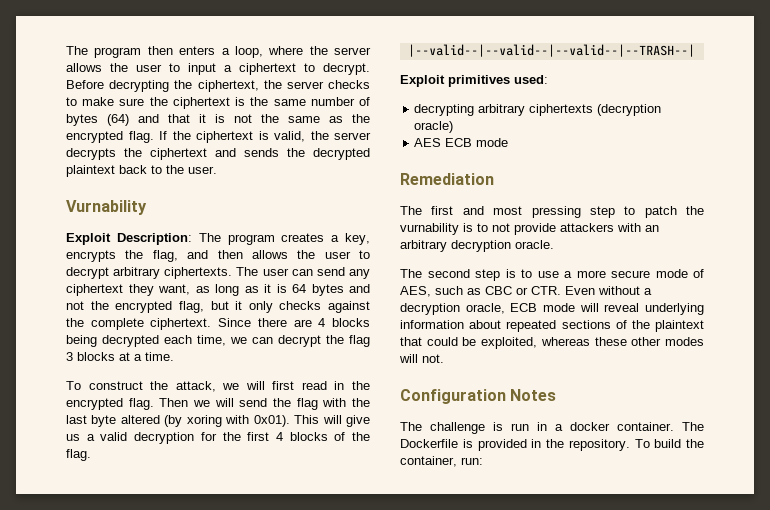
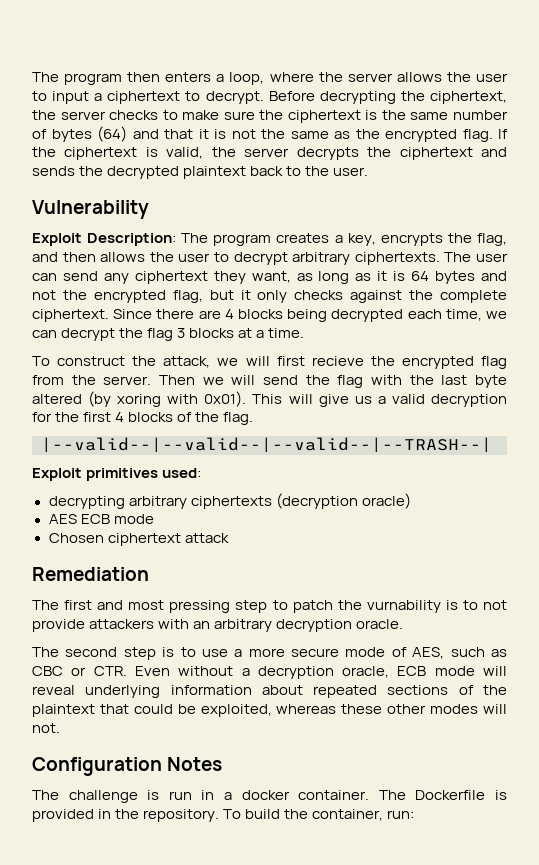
- Vurnability
+ Vulnerability
- To construct the attack, we will first read in the encrypted flag.
+ To construct the attack, we will first recieve the encrypted flag from the server.
+ Chosen ciphertext attack

